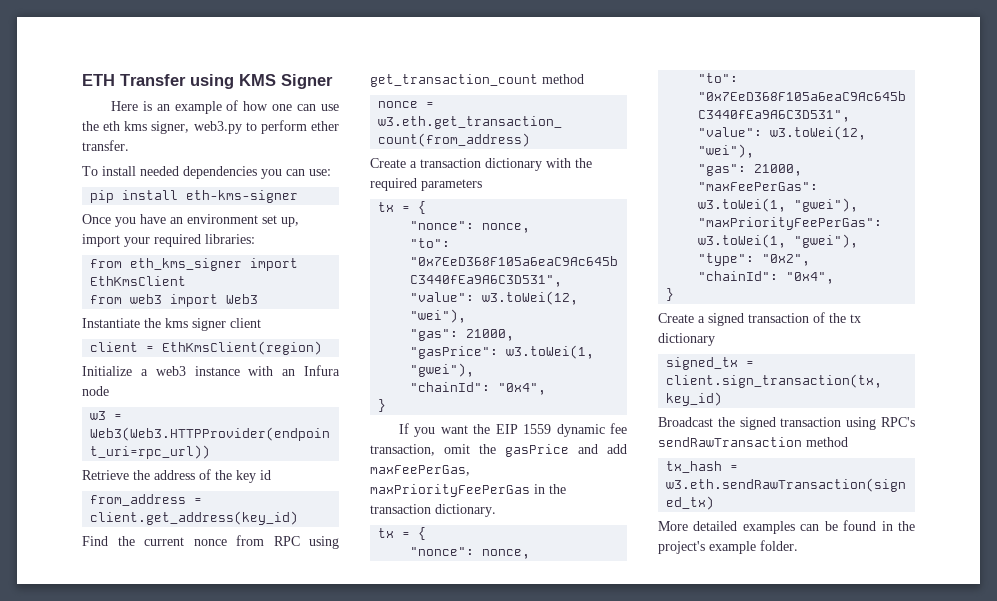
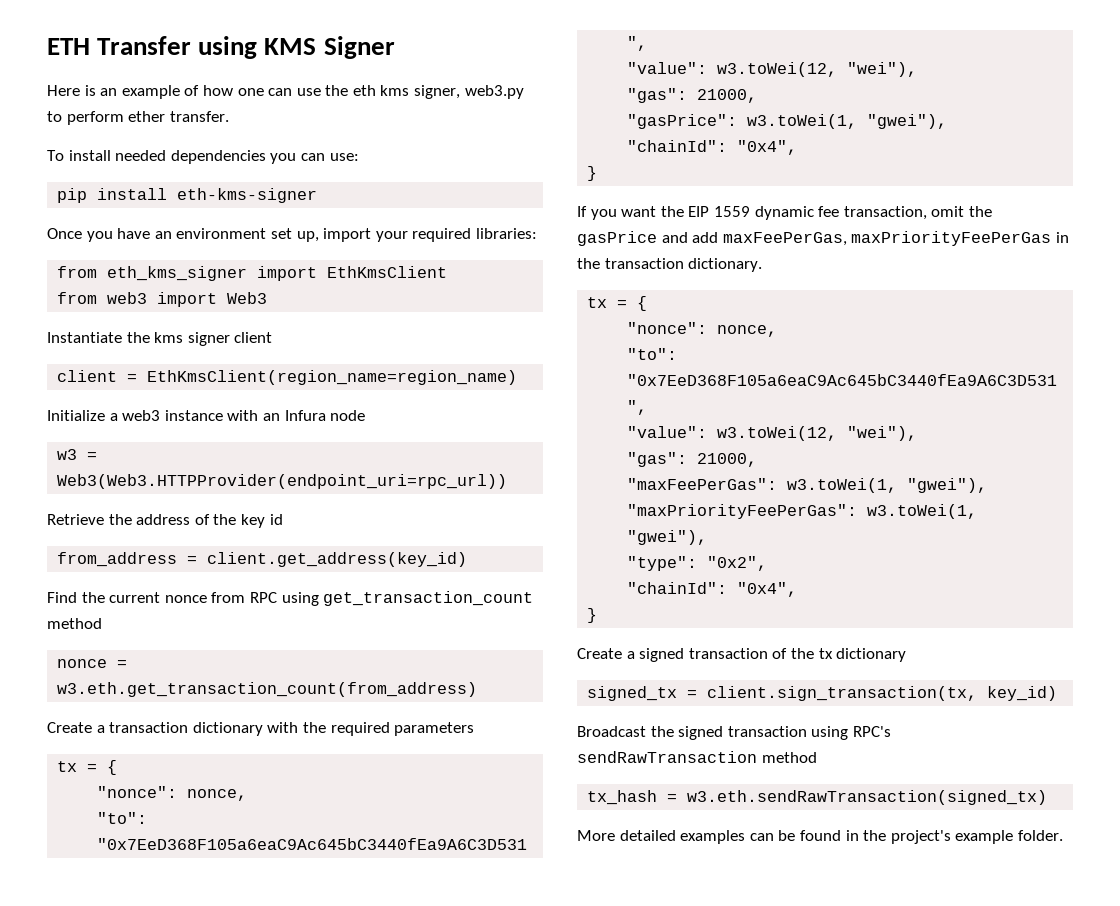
- client = EthKmsClient(region)
+ client = EthKmsClient(region_name=region_name)

